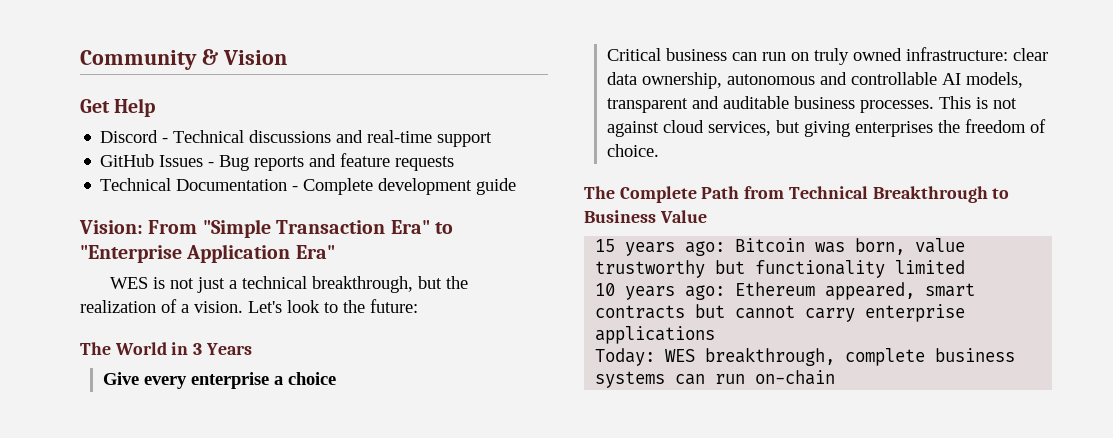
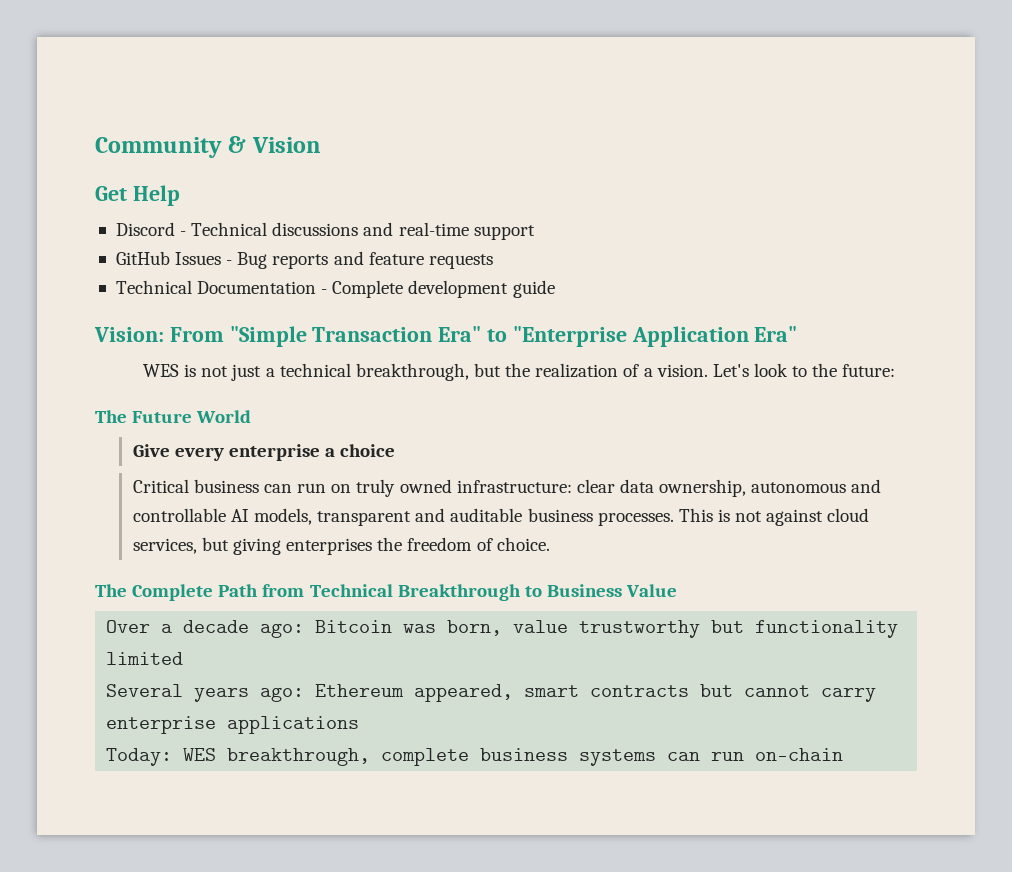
- The World in 3 Years
+ The Future World
- 15 years ago: Bitcoin was born, value trustworthy but functionality limited
+ Over a decade ago: Bitcoin was born, value trustworthy but functionality limited
- 10 years ago: Ethereum appeared, smart contracts but cannot carry enterprise applications
+ Several years ago: Ethereum appeared, smart contracts but cannot carry enterprise applications

